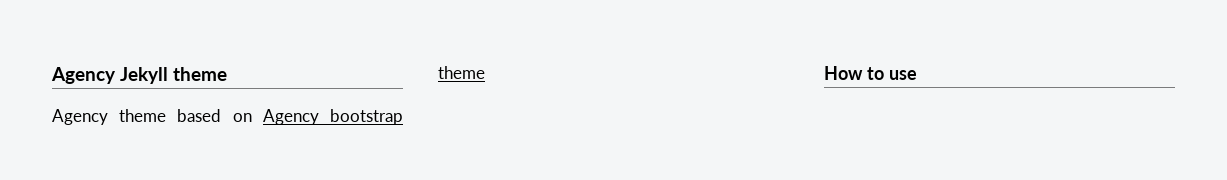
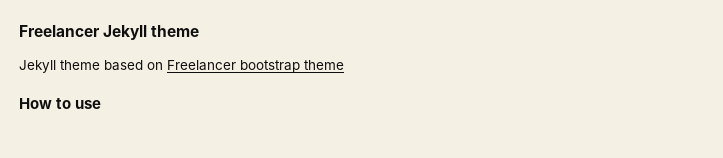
- Agency Jekyll theme
+ Freelancer Jekyll theme
- Agency theme based on Agency bootstrap theme
+ Jekyll theme based on Freelancer bootstrap theme

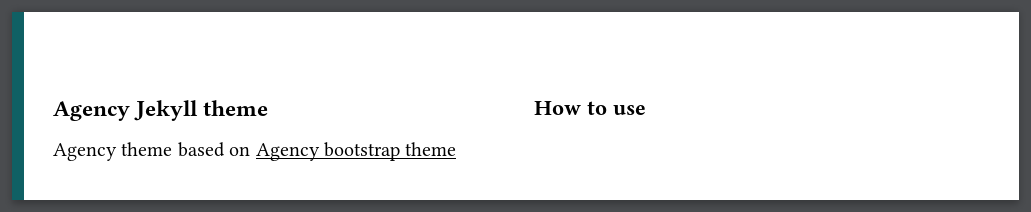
- Freelancer Jekyll theme
+ Agency Jekyll theme
- Jekyll theme based on Freelancer bootstrap theme
+ Agency theme based on Agency bootstrap theme

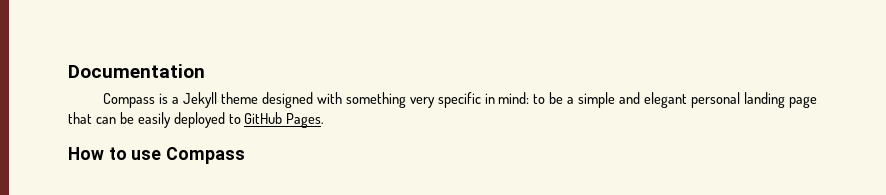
- Agency Jekyll theme
- Agency theme based on Agency bootstrap theme
+ Documentation
+ Compass is a Jekyll theme designed with something very specific in mind: to be a simple and elegant personal landing page that can be easily deployed to GitHub Pages.
- How to use
+ How to use Compass

